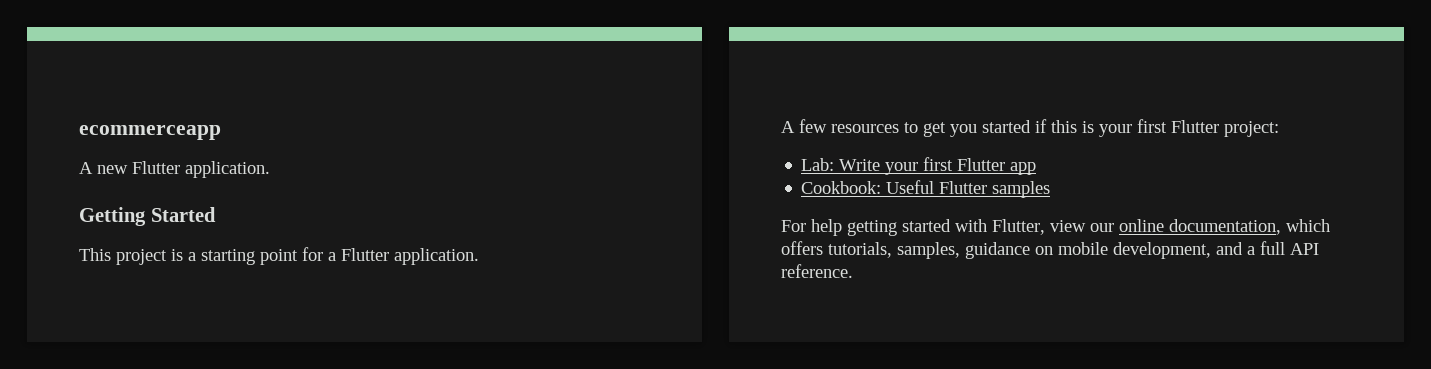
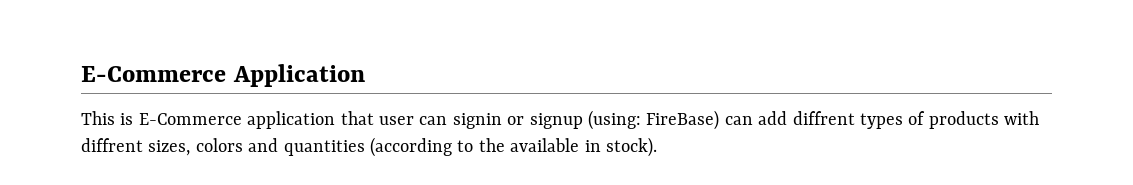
- ecommerceapp
- A new Flutter application.
- Getting Started
- This project is a starting point for a Flutter application.
- A few resources to get you started if this is your first Flutter project:
- Lab: Write your first Flutter app
- Cookbook: Useful Flutter samples
- For help getting started with Flutter, view our online documentation, which offers tutorials, samples, guidance on mobile development, and a full API reference.
+ E-Commerce Application
+ This is E-Commerce application that user can signin or signup (using: FireBase) can add diffrent types of products with diffrent sizes, colors and quantities (according to the available in stock).

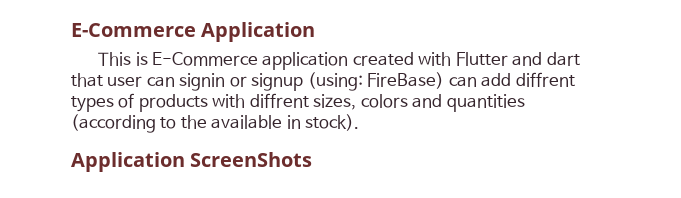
- This is E-Commerce application that user can signin or signup (using: FireBase) can add diffrent types of products with diffrent sizes, colors and quantities (according to the available in stock).
+ This is E-Commerce application created with Flutter and dart that user can signin or signup (using: FireBase) can add diffrent types of products with diffrent sizes, colors and quantities (according to the available in stock).
+ Application ScreenShots

